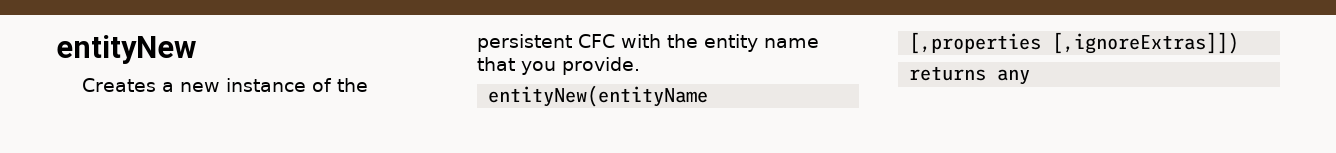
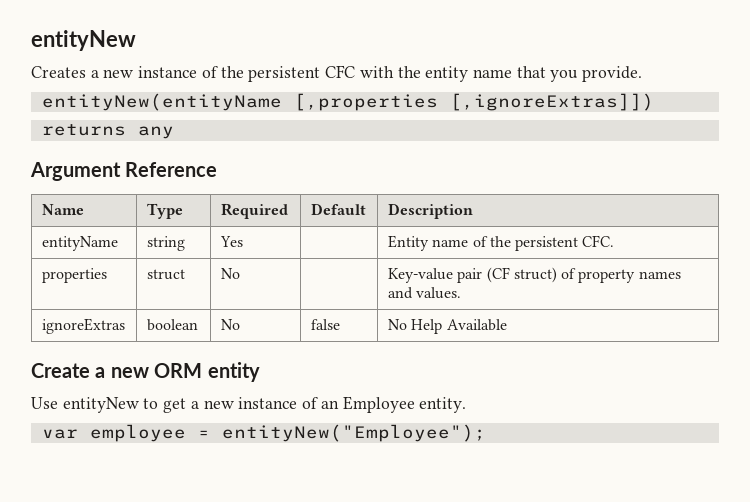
+ Argument Reference
+ Name | Type | Required | Default | Description
+ entityName | string | Yes | | Entity name of the persistent CFC.
+ properties | struct | No | | Key-value pair (CF struct) of property names and values.
+ ignoreExtras | boolean | No | false | No Help Available
+ Create a new ORM entity
+ Use entityNew to get a new instance of an Employee entity.
+ var employee = entityNew("Employee");

